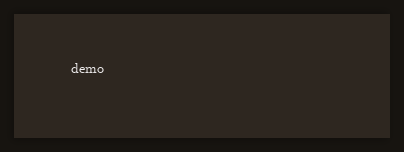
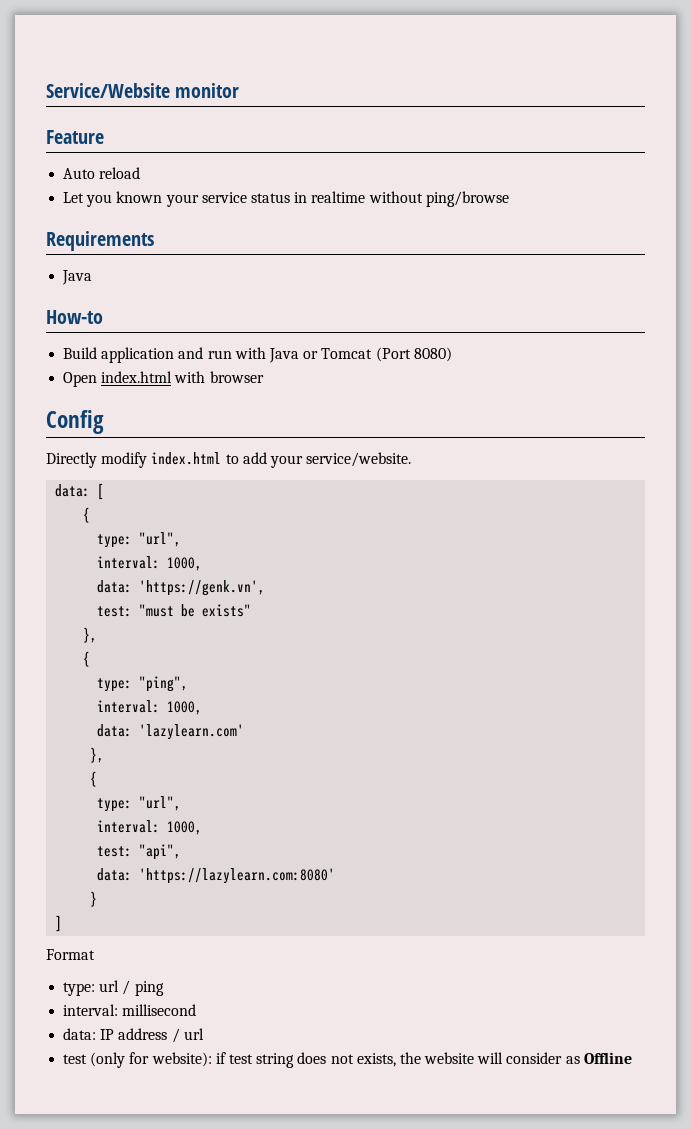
- demo
+ Service/Website monitor
+ Feature
+ Auto reload
+ Let you known your service status in realtime without ping/browse
+ Requirements
+ Java
+ How-to
+ Build application and run with Java or Tomcat (Port 8080)
+ Open index.html with browser
+ Config
+ Directly modify index.html to add your service/website.
+ data: [
+ {
+ type: "url",
+ interval: 1000,
+ data: 'https://genk.vn',
+ test: "must be exists"
+ },
+ {
+ type: "ping",
+ interval: 1000,
+ data: 'lazylearn.com'
+ },
+ {
+ type: "url",
+ interval: 1000,
+ test: "api",
+ data: 'https://lazylearn.com:8080'
+ }
+ ]
+ Format
+ type: url / ping
+ interval: millisecond
+ data: IP address / url
+ test (only for website): if test string does not exists, the website will consider as Offline

